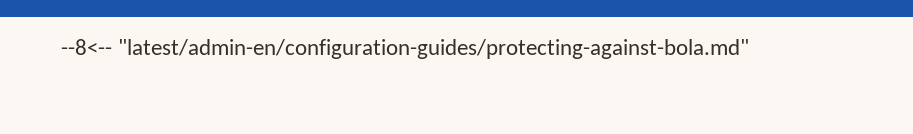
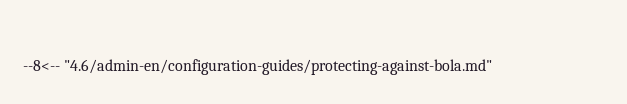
- --8<-- "latest/admin-en/configuration-guides/protecting-against-bola.md"
+ --8<-- "4.6/admin-en/configuration-guides/protecting-against-bola.md"

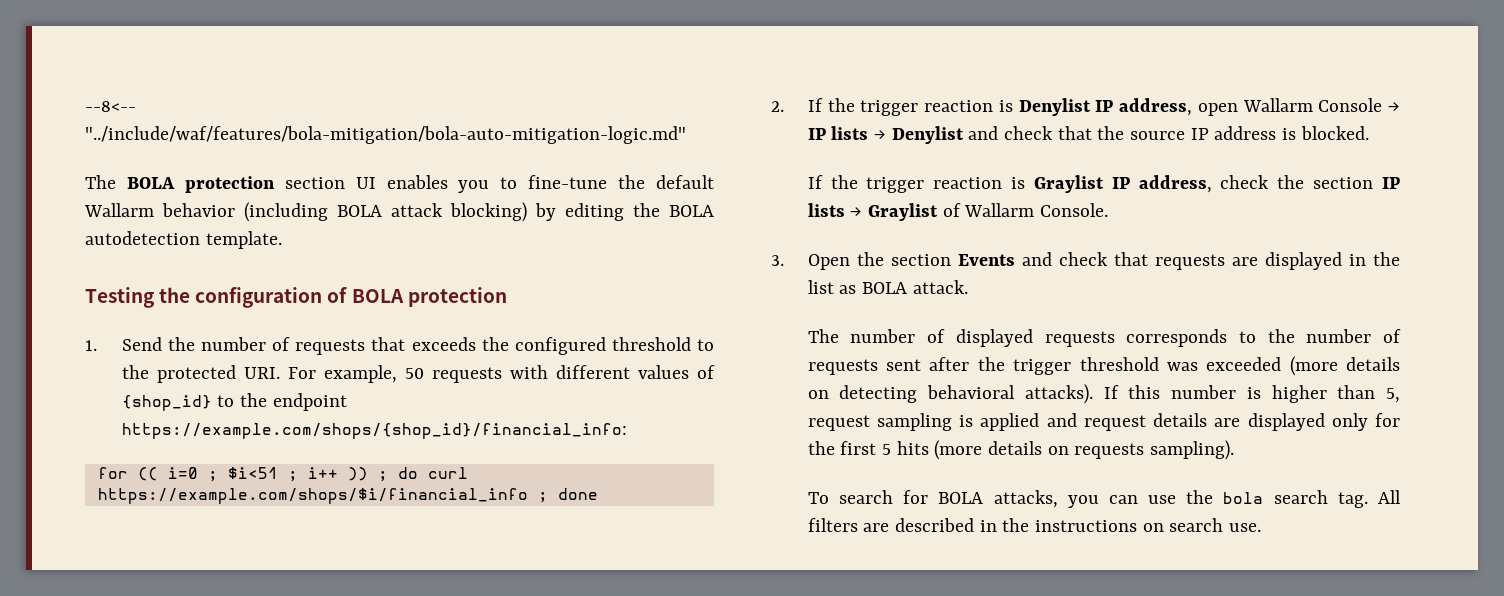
- --8<-- "4.6/admin-en/configuration-guides/protecting-against-bola.md"
+ --8<-- "../include/waf/features/bola-mitigation/bola-auto-mitigation-logic.md"
+ The BOLA protection section UI enables you to fine-tune the default Wallarm behavior (including BOLA attack blocking) by editing the BOLA autodetection template.
+ Testing the configuration of BOLA protection
+ 1. Send the number of requests that exceeds the configured threshold to the protected URI. For example, 50 requests with different values of {shop_id} to the endpoint https://example.com/shops/{shop_id}/financial_info:
+ for (( i=0 ; $i<51 ; i++ )) ; do curl https://example.com/shops/$i/financial_info ; done
+ 2. If the trigger reaction is Denylist IP address, open Wallarm Console → IP lists → Denylist and check that the source IP address is blocked.
+ If the trigger reaction is Graylist IP address, check the section IP lists → Graylist of Wallarm Console.
+ 3. Open the section Events and check that requests are displayed in the list as BOLA attack.
+ The number of displayed requests corresponds to the number of requests sent after the trigger threshold was exceeded (more details on detecting behavioral attacks). If this number is higher than 5, request sampling is applied and request details are displayed only for the first 5 hits (more details on requests sampling).
+ To search for BOLA attacks, you can use the bola search tag. All filters are described in the instructions on search use.

